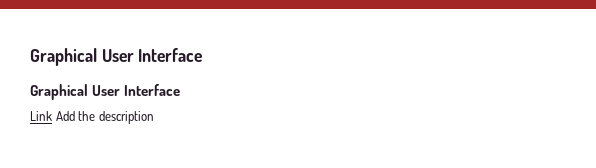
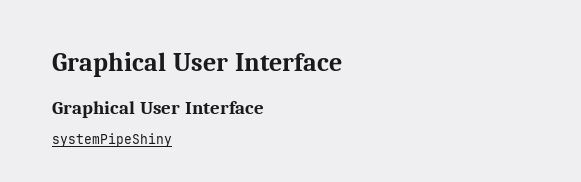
- Link Add the description
+ systemPipeShiny

